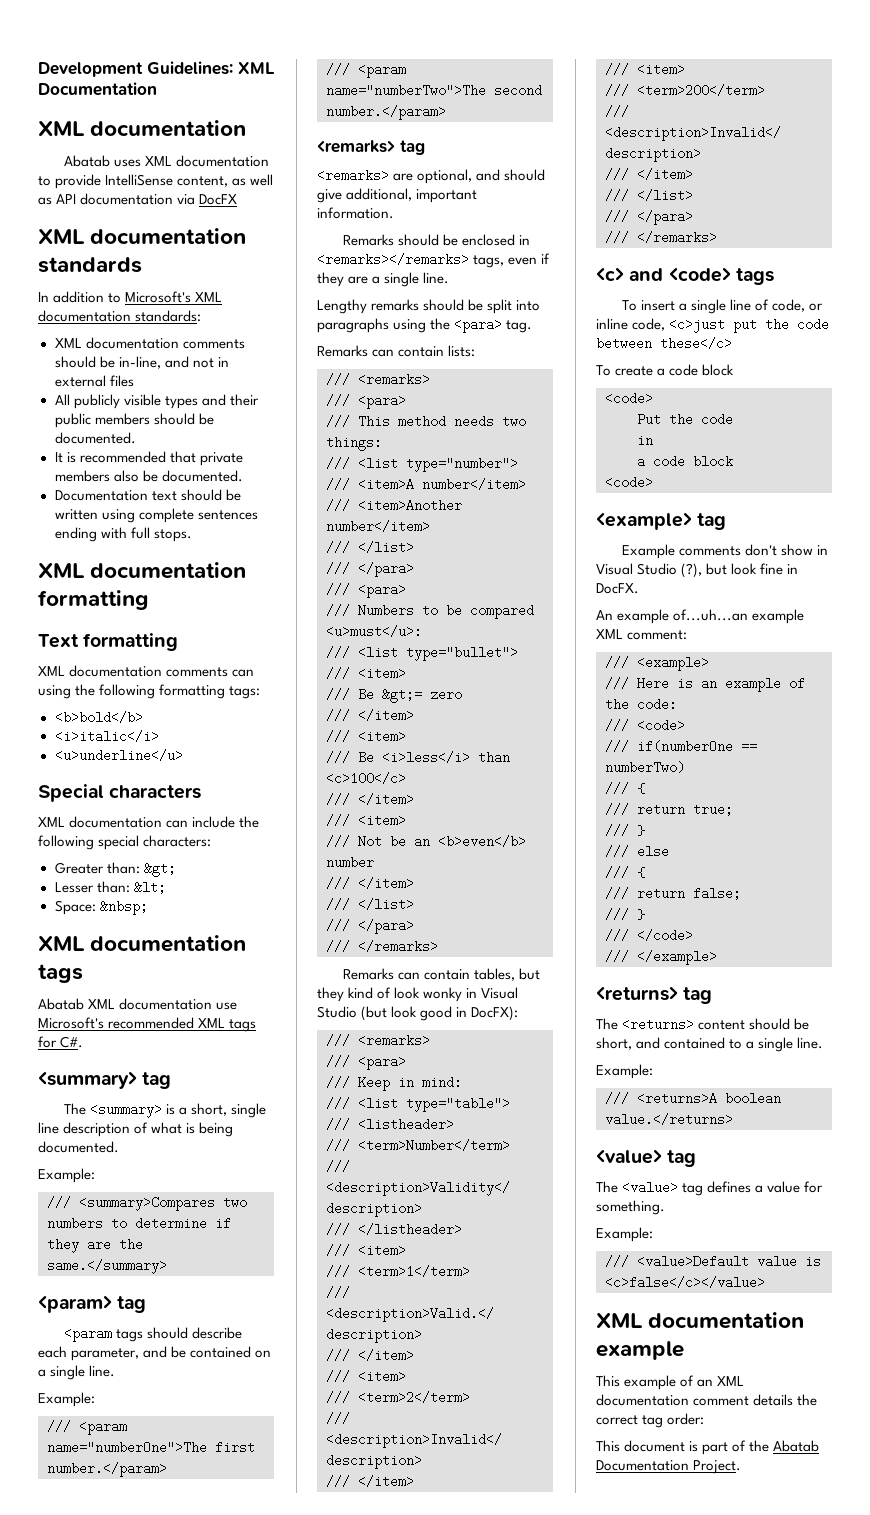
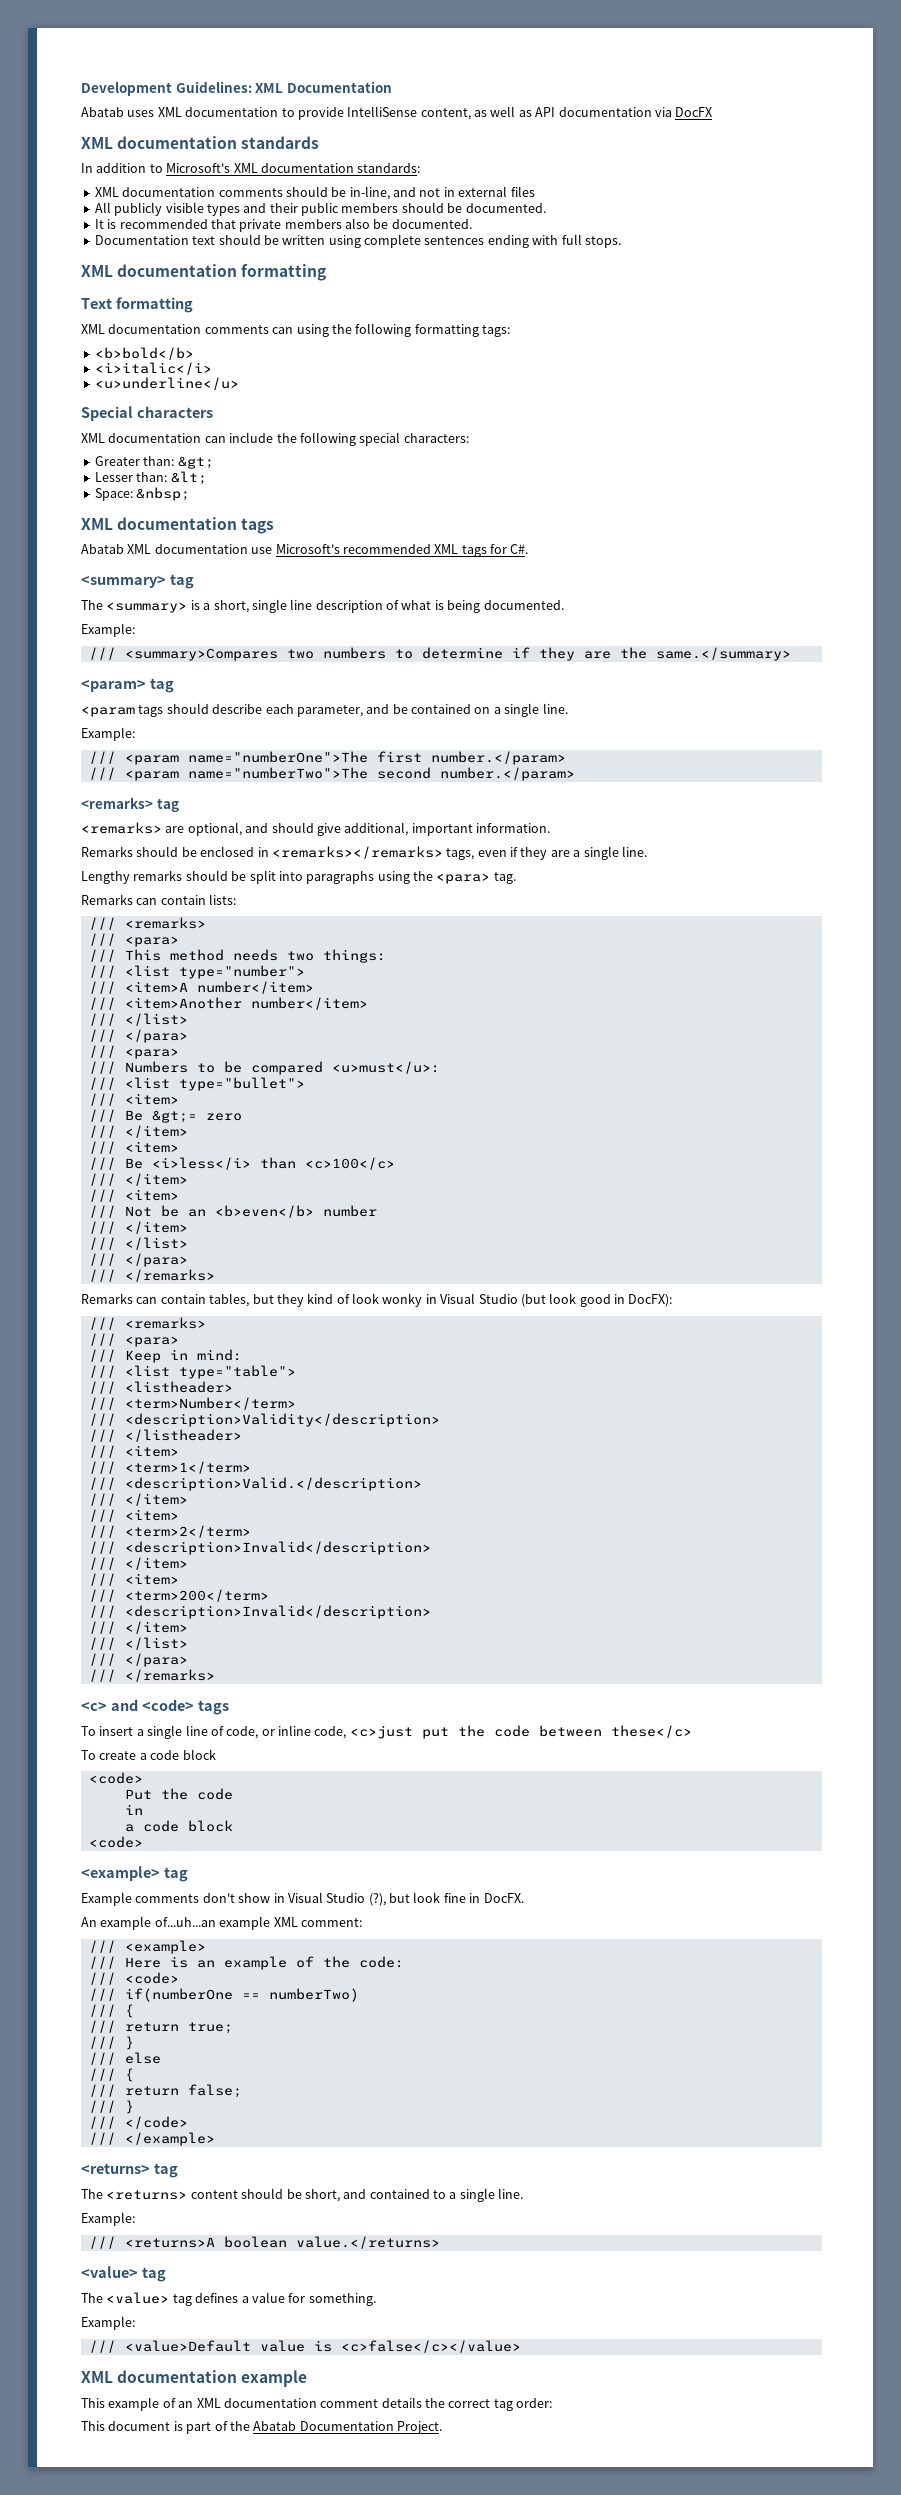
  Development Guidelines: XML Documentation
- XML documentation

